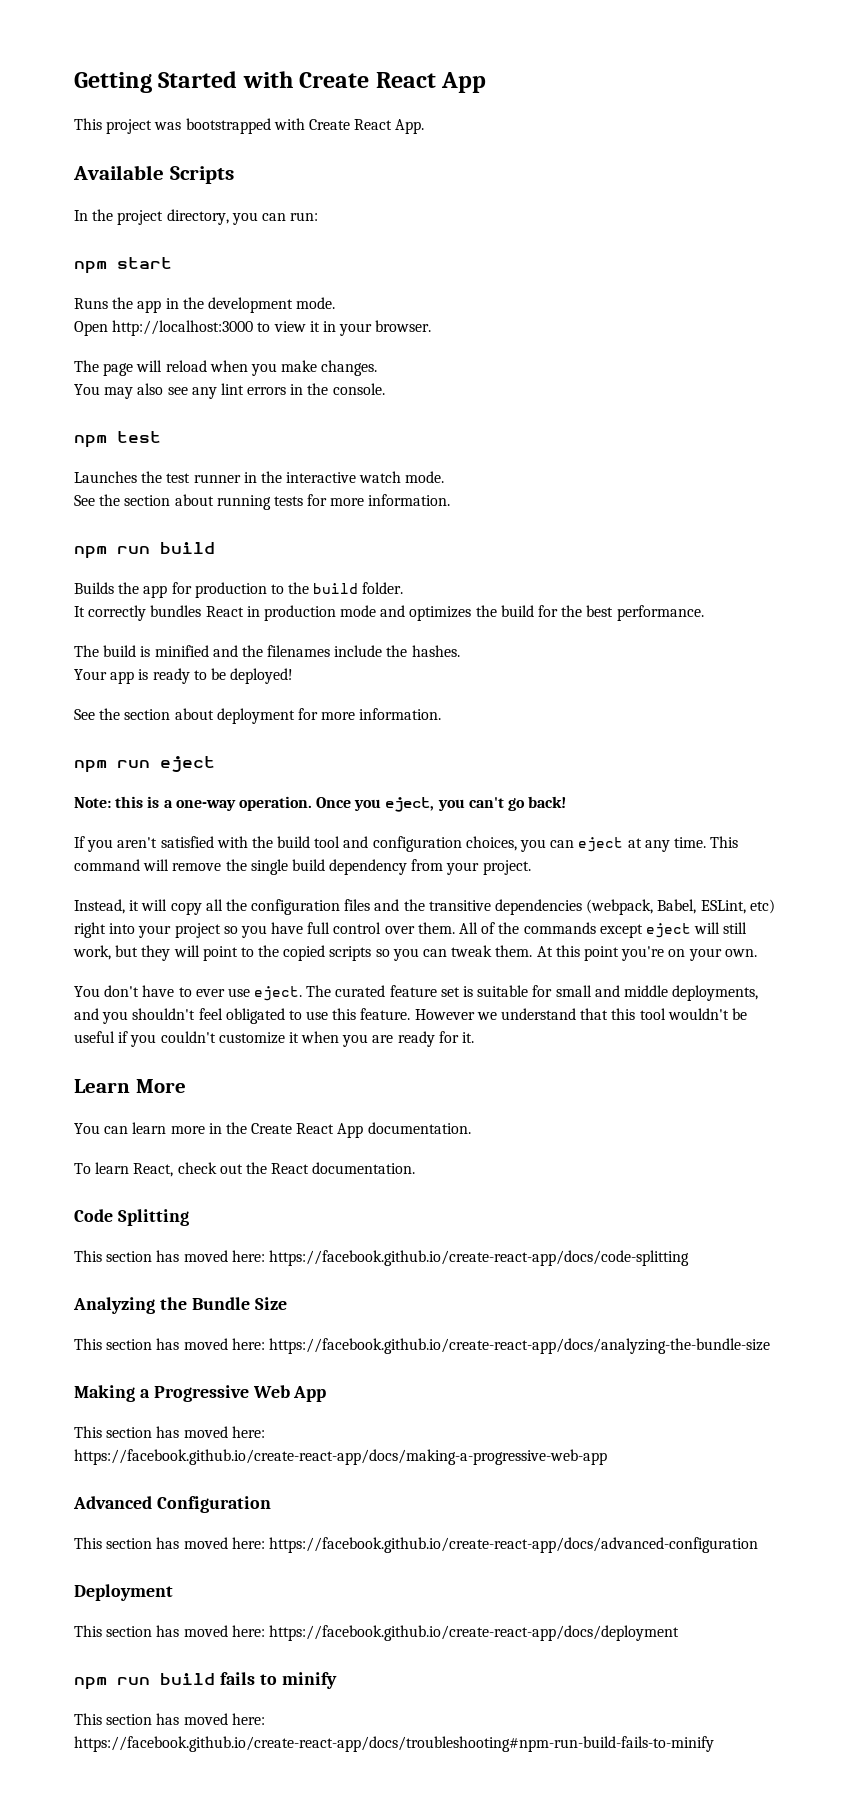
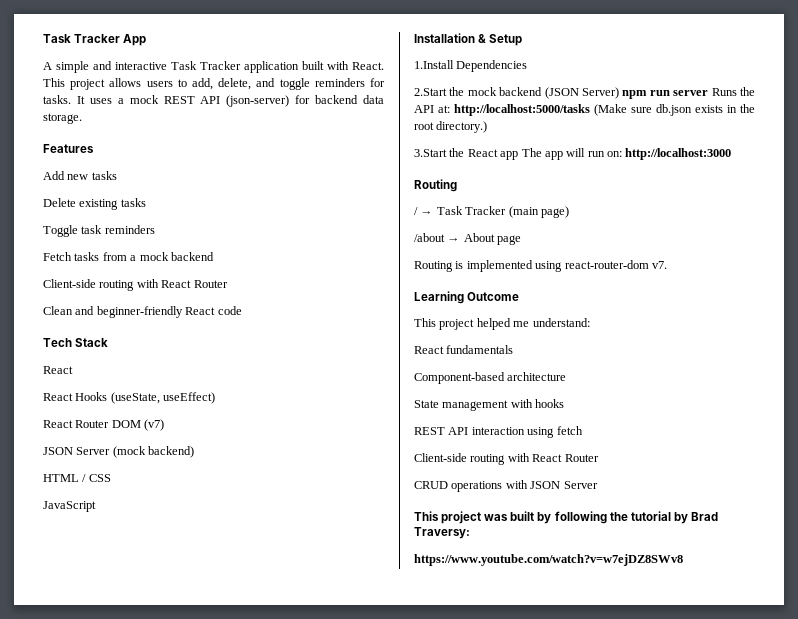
- Getting Started with Create React App
- This project was bootstrapped with Create React App.
- Available Scripts
- In the project directory, you can run:
- npm start
- Runs the app in the development mode.
- Open http://localhost:3000 to view it in your browser.
- The page will reload when you make changes.
- You may also see any lint errors in the console.
- npm test
- Launches the test runner in the interactive watch mode.
- See the section about running tests for more information.
- npm run build
- Builds the app for production to the build folder.
- It correctly bundles React in production mode and optimizes the build for the best performance.
- The build is minified and the filenames include the hashes.
- Your app is ready to be deployed!
- See the section about deployment for more information.
- npm run eject
- Note: this is a one-way operation. Once you eject, you can't go back!
- If you aren't satisfied with the build tool and configuration choices, you can eject at any time. This command will remove the single build dependency from your project.
- Instead, it will copy all the configuration files and the transitive dependencies (webpack, Babel, ESLint, etc) right into your project so you have full control over them. All of the commands except eject will still work, but they will point to the copied scripts so you can tweak them. At this point you're on your own.
- You don't have to ever use eject. The curated feature set is suitable for small and middle deployments, and you shouldn't feel obligated to use this feature. However we understand that this tool wouldn't be useful if you couldn't customize it when you are ready for it.
- Learn More
- You can learn more in the Create React App documentation.
- To learn React, check out the React documentation.
- Code Splitting
- This section has moved here: https://facebook.github.io/create-react-app/docs/code-splitting
- Analyzing the Bundle Size
- This section has moved here: https://facebook.github.io/create-react-app/docs/analyzing-the-bundle-size
- Making a Progressive Web App
- This section has moved here: https://facebook.github.io/create-react-app/docs/making-a-progressive-web-app
- Advanced Configuration
- This section has moved here: https://facebook.github.io/create-react-app/docs/advanced-configuration
- Deployment
- This section has moved here: https://facebook.github.io/create-react-app/docs/deployment
- npm run build fails to minify
- This section has moved here: https://facebook.github.io/create-react-app/docs/troubleshooting#npm-run-build-fails-to-minify
+ Task Tracker App
+ A simple and interactive Task Tracker application built with React. This project allows users to add, delete, and toggle reminders for tasks. It uses a mock REST API (json-server) for backend data storage.
+ Features
+ Add new tasks
+ Delete existing tasks
+ Toggle task reminders
+ Fetch tasks from a mock backend
+ Client-side routing with React Router
+ Clean and beginner-friendly React code
+ Tech Stack
+ React
+ React Hooks (useState, useEffect)
+ React Router DOM (v7)
+ JSON Server (mock backend)
+ HTML / CSS
+ JavaScript
+ Installation & Setup
+ 1.Install Dependencies
+ 2.Start the mock backend (JSON Server) npm run server Runs the API at: http://localhost:5000/tasks (Make sure db.json exists in the root directory.)
+ 3.Start the React app The app will run on: http://localhost:3000
+ Routing
+ / → Task Tracker (main page)
+ /about → About page
+ Routing is implemented using react-router-dom v7.
+ Learning Outcome
+ This project helped me understand:
+ React fundamentals
+ Component-based architecture
+ State management with hooks
+ REST API interaction using fetch
+ Client-side routing with React Router
+ CRUD operations with JSON Server
+ This project was built by following the tutorial by Brad Traversy:
+ https://www.youtube.com/watch?v=w7ejDZ8SWv8

